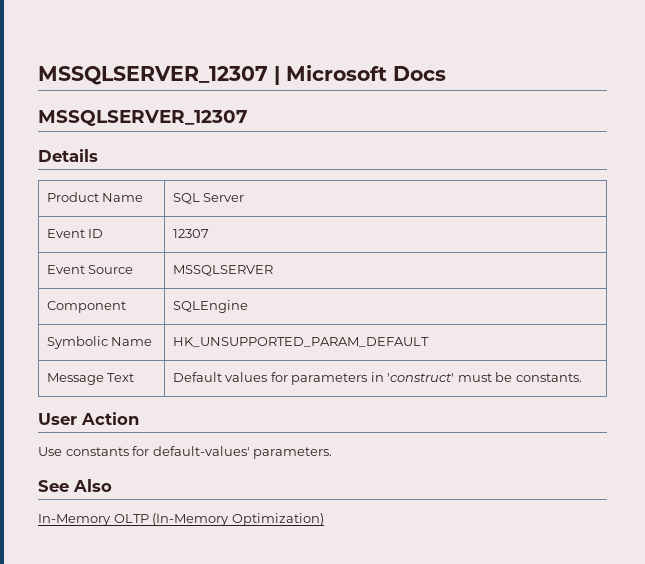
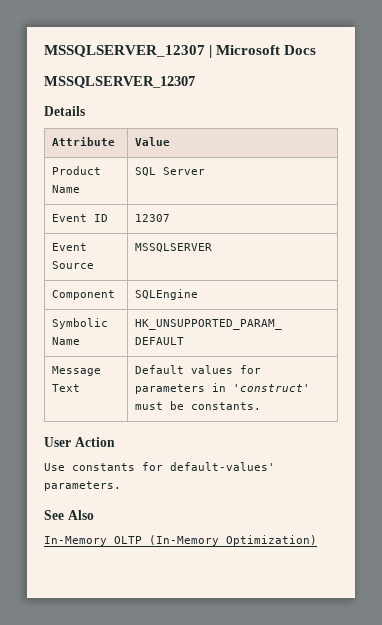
+ Attribute | Value

